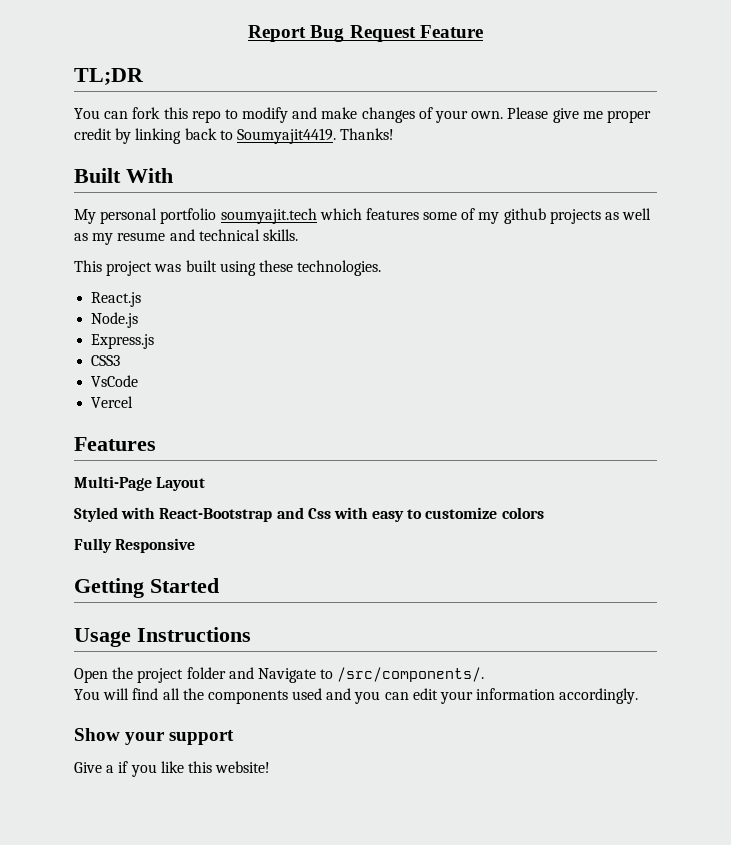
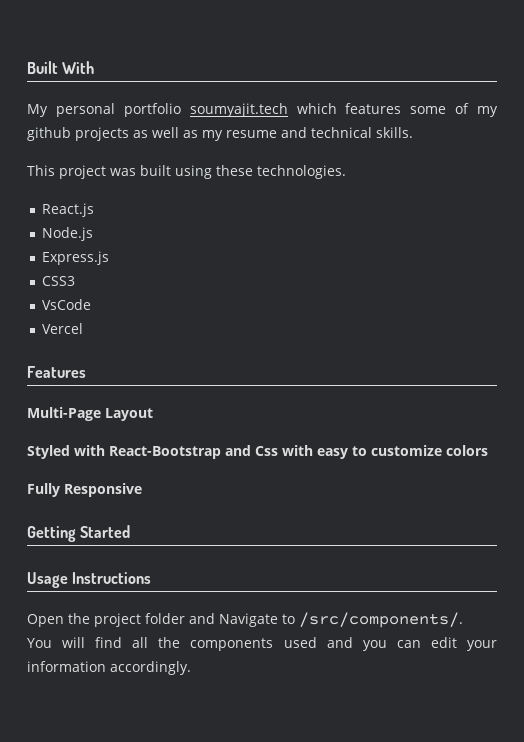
- Report Bug Request Feature
- TL;DR
- You can fork this repo to modify and make changes of your own. Please give me proper credit by linking back to Soumyajit4419. Thanks!
- Show your support
- Give a if you like this website!

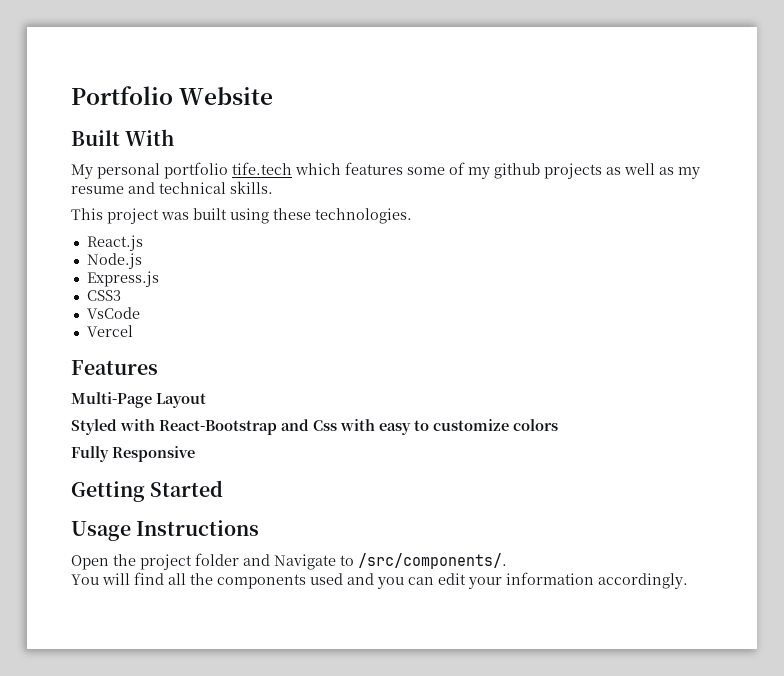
+ Portfolio Website
- My personal portfolio soumyajit.tech which features some of my github projects as well as my resume and technical skills.
+ My personal portfolio tife.tech which features some of my github projects as well as my resume and technical skills.

